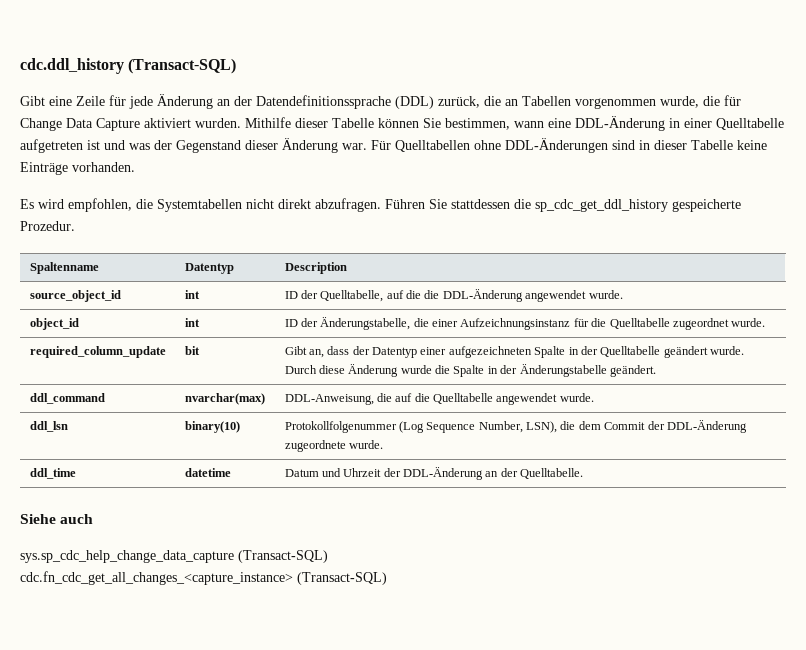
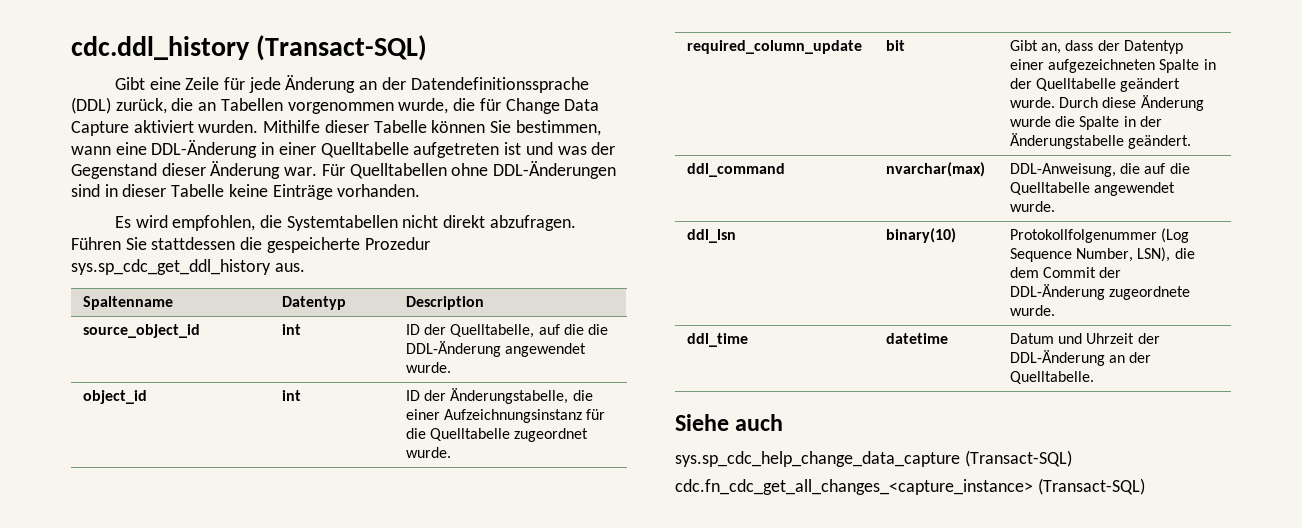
- Führen Sie stattdessen die sp_cdc_get_ddl_history gespeicherte Prozedur.
+ Führen Sie stattdessen die gespeicherte Prozedur sys.sp_cdc_get_ddl_history aus.

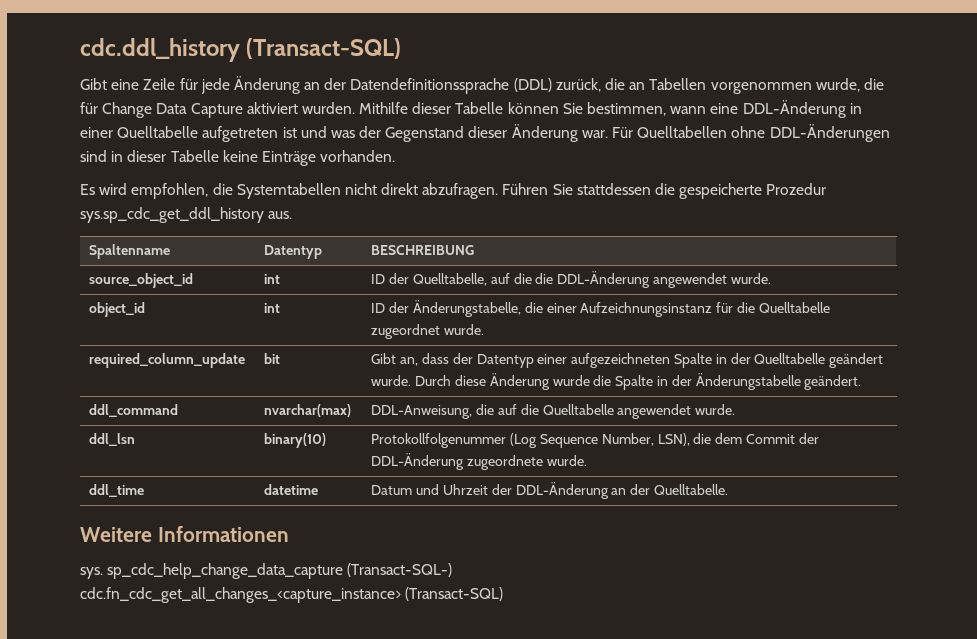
- Spaltenname | Datentyp | Description
+ Spaltenname | Datentyp | BESCHREIBUNG
- Siehe auch
- sys.sp_cdc_help_change_data_capture (Transact-SQL)
+ Weitere Informationen
+ sys. sp_cdc_help_change_data_capture (Transact-SQL-)

